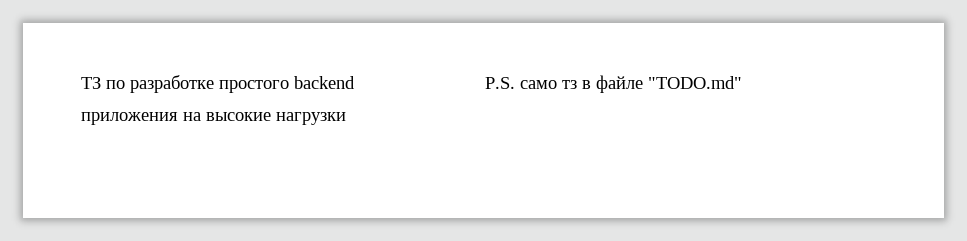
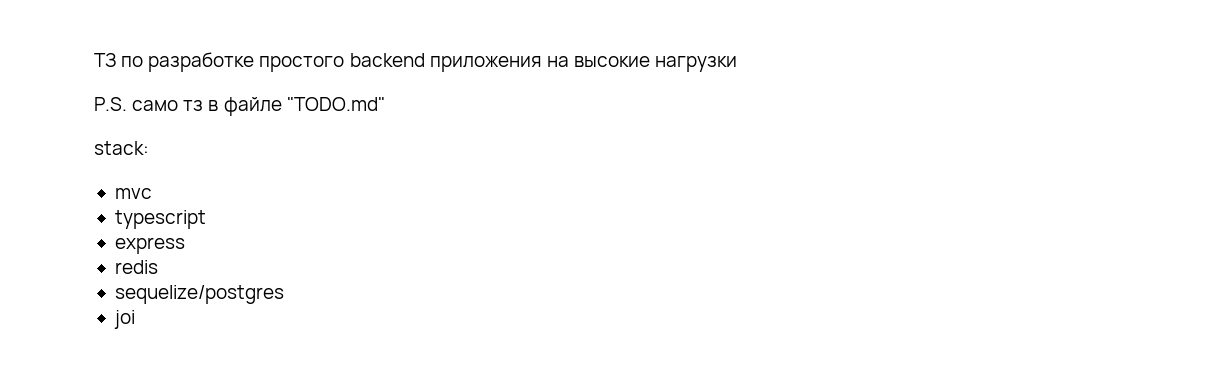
+ stack:
+ mvc
+ typescript
+ express
+ redis
+ sequelize/postgres
+ joi

